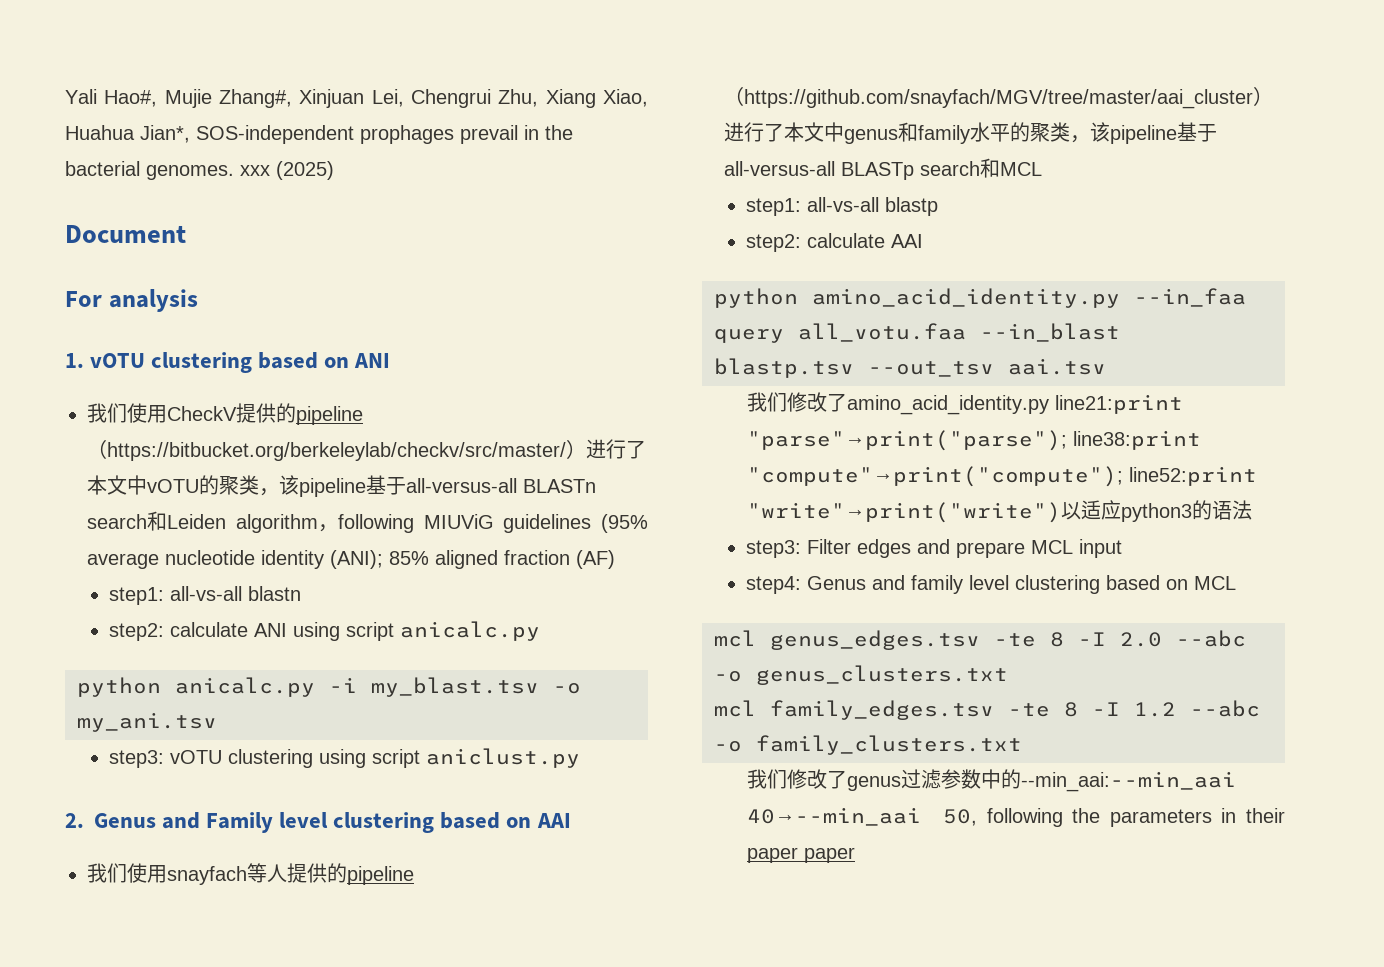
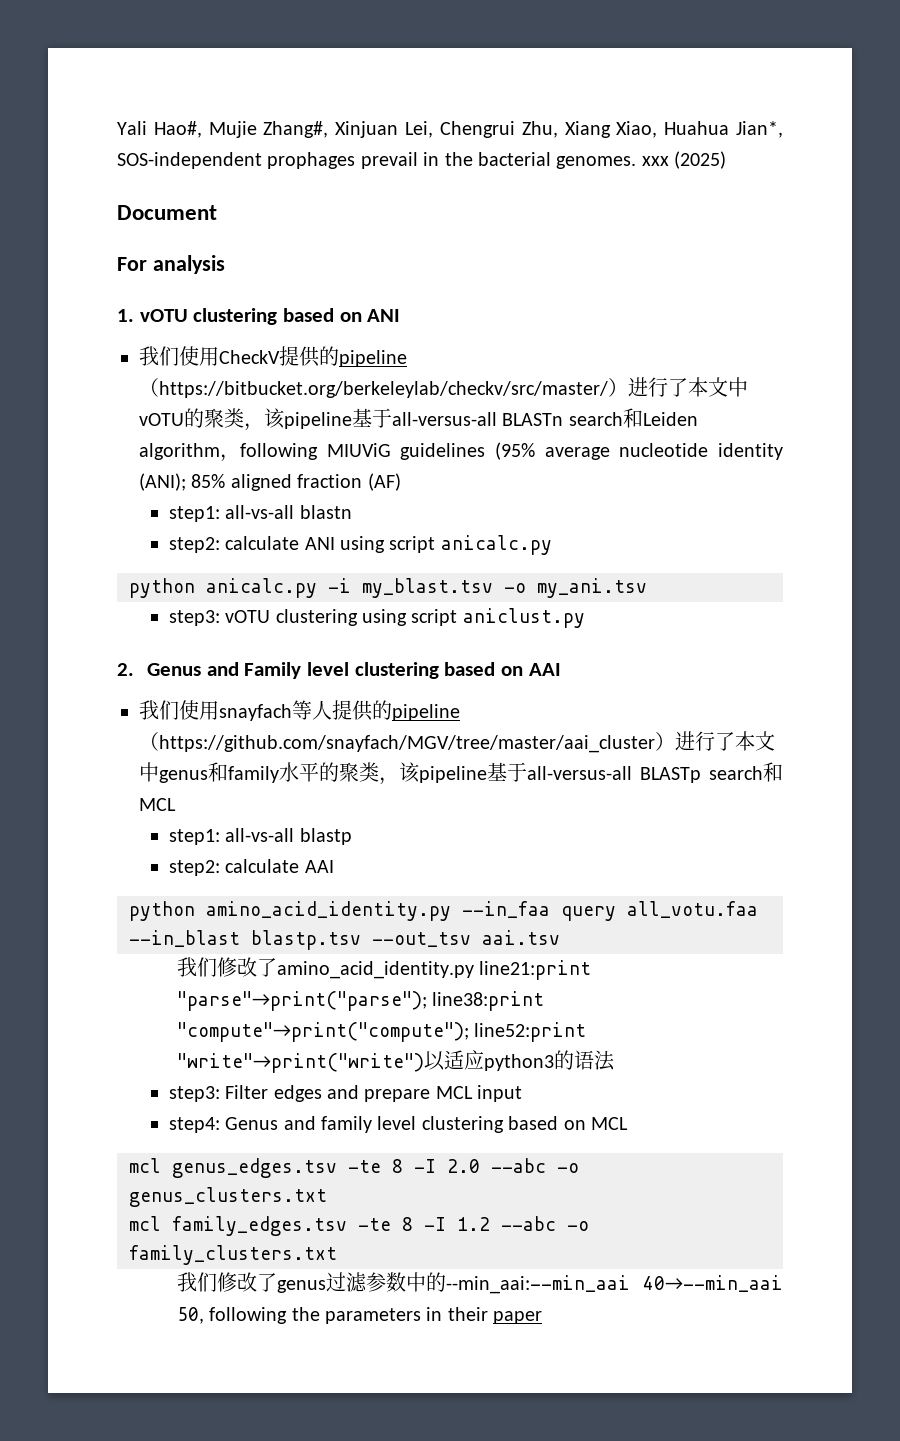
- 我们修改了genus过滤参数中的--min_aai:--min_aai 40→--min_aai 50, following the parameters in their paper paper
+ 我们修改了genus过滤参数中的--min_aai:--min_aai 40→--min_aai 50, following the parameters in their paper

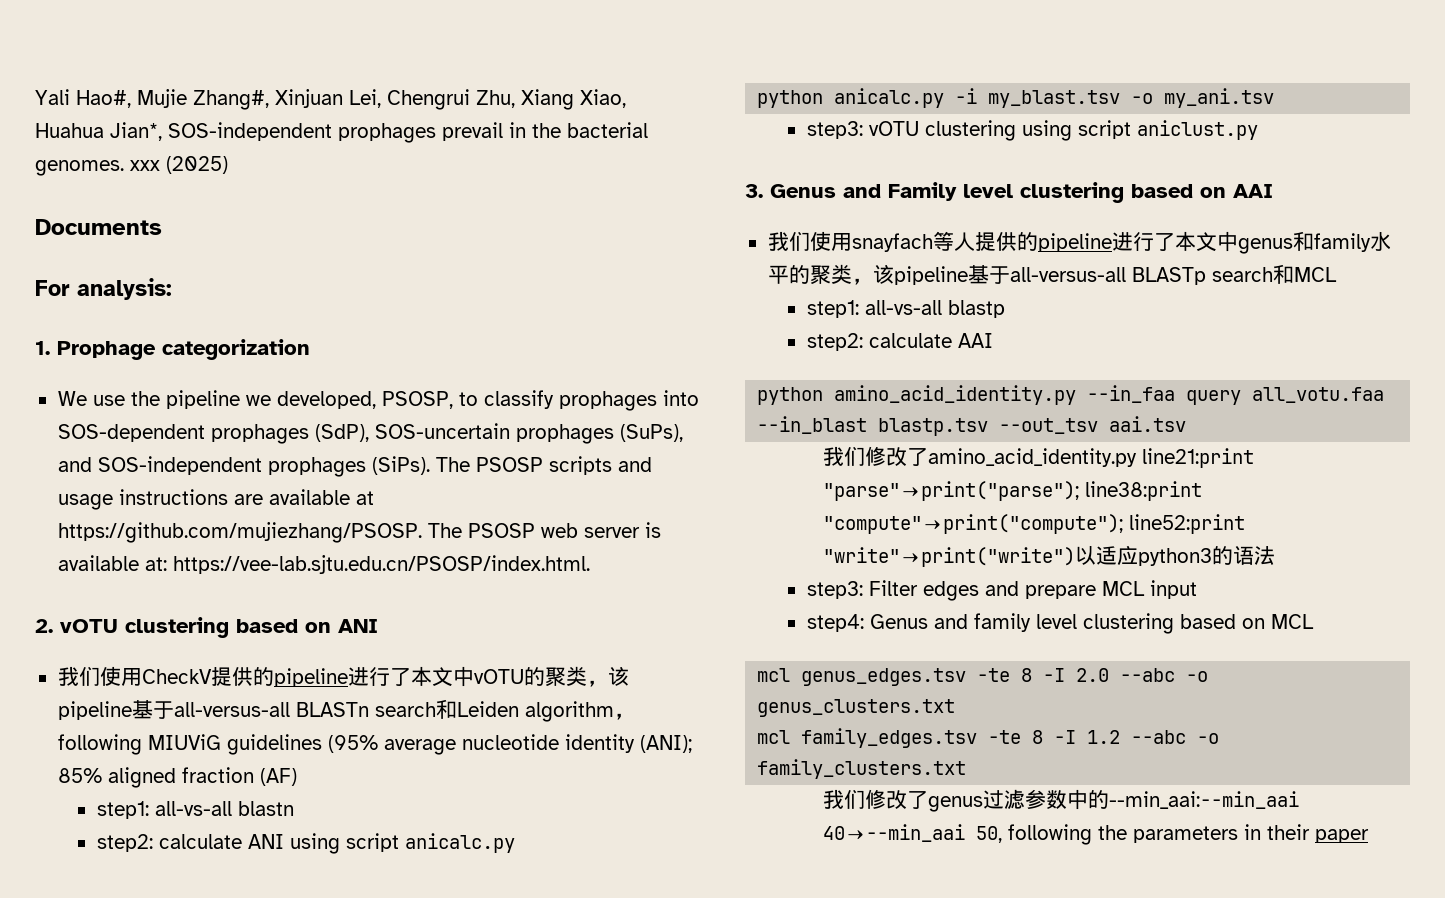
- Document
+ Documents
- For analysis
+ For analysis:
- 1. vOTU clustering based on ANI
+ 1. Prophage categorization
+ We use the pipeline we developed, PSOSP, to classify prophages into SOS-dependent prophages (SdP), SOS-uncertain prophages (SuPs), and SOS-independent prophages (SiPs). The PSOSP scripts and usage instructions are available at https://github.com/mujiezhang/PSOSP. The PSOSP web server is available at: https://vee-lab.sjtu.edu.cn/PSOSP/index.html.
+ 2. vOTU clustering based on ANI
- 我们使用CheckV提供的pipeline（https://bitbucket.org/berkeleylab/checkv/src/master/）进行了本文中vOTU的聚类，该pipeline基于all-versus-all BLASTn search和Leiden algorithm，following MIUViG guidelines (95% average nucleotide identity (ANI); 85% aligned fraction (AF)
+ 我们使用CheckV提供的pipeline进行了本文中vOTU的聚类，该pipeline基于all-versus-all BLASTn search和Leiden algorithm，following MIUViG guidelines (95% average nucleotide identity (ANI); 85% aligned fraction (AF)
- 2. Genus and Family level clustering based on AAI
+ 3. Genus and Family level clustering based on AAI
- 我们使用snayfach等人提供的pipeline（https://github.com/snayfach/MGV/tree/master/aai_cluster）进行了本文中genus和family水平的聚类，该pipeline基于all-versus-all BLASTp search和MCL
+ 我们使用snayfach等人提供的pipeline进行了本文中genus和family水平的聚类，该pipeline基于all-versus-all BLASTp search和MCL

